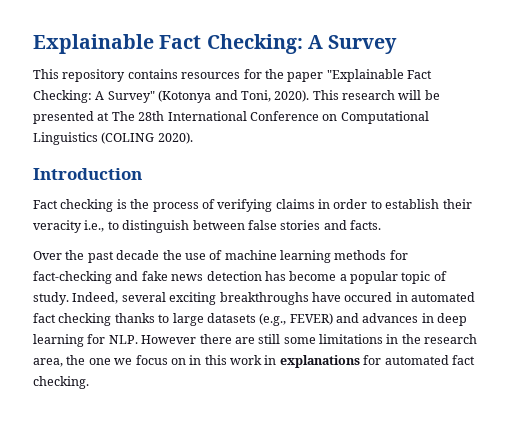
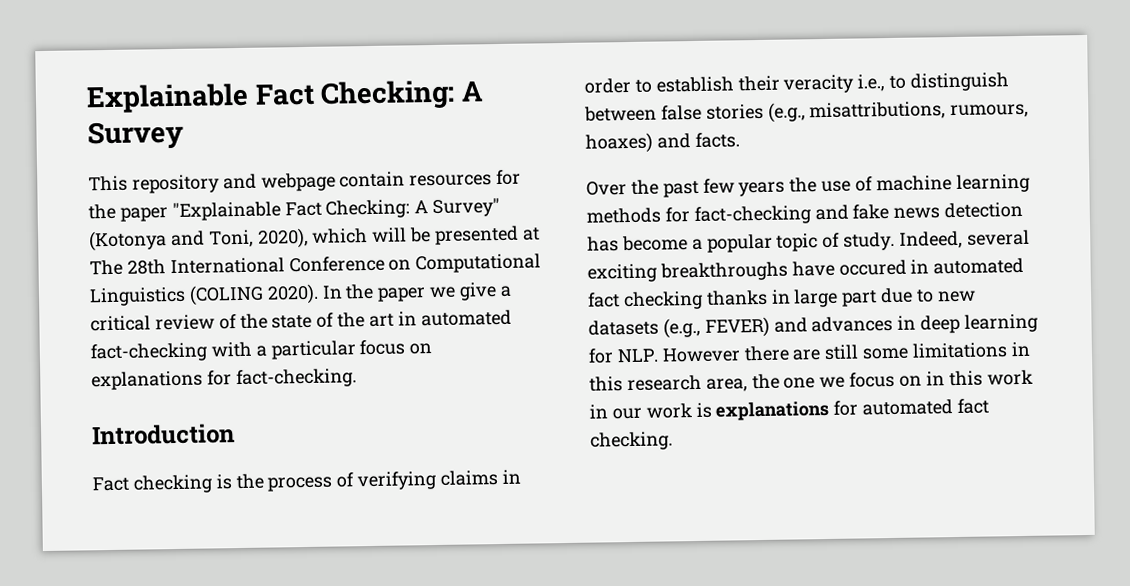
- This repository contains resources for the paper "Explainable Fact Checking: A Survey" (Kotonya and Toni, 2020). This research will be presented at The 28th International Conference on Computational Linguistics (COLING 2020).
+ This repository and webpage contain resources for the paper "Explainable Fact Checking: A Survey" (Kotonya and Toni, 2020), which will be presented at The 28th International Conference on Computational Linguistics (COLING 2020). In the paper we give a critical review of the state of the art in automated fact-checking with a particular focus on explanations for fact-checking.
- Fact checking is the process of verifying claims in order to establish their veracity i.e., to distinguish between false stories and facts.
+ Fact checking is the process of verifying claims in order to establish their veracity i.e., to distinguish between false stories (e.g., misattributions, rumours, hoaxes) and facts.
- Over the past decade the use of machine learning methods for fact-checking and fake news detection has become a popular topic of study.
+ Over the past few years the use of machine learning methods for fact-checking and fake news detection has become a popular topic of study.
- Indeed, several exciting breakthroughs have occured in automated fact checking thanks to large datasets (e.g., FEVER) and advances in deep learning for NLP. However there are still some limitations in the research area, the one we focus on in this work in explanations for automated fact checking.
+ Indeed, several exciting breakthroughs have occured in automated fact checking thanks in large part due to new datasets (e.g., FEVER) and advances in deep learning for NLP. However there are still some limitations in this research area, the one we focus on in this work in our work is explanations for automated fact checking.

